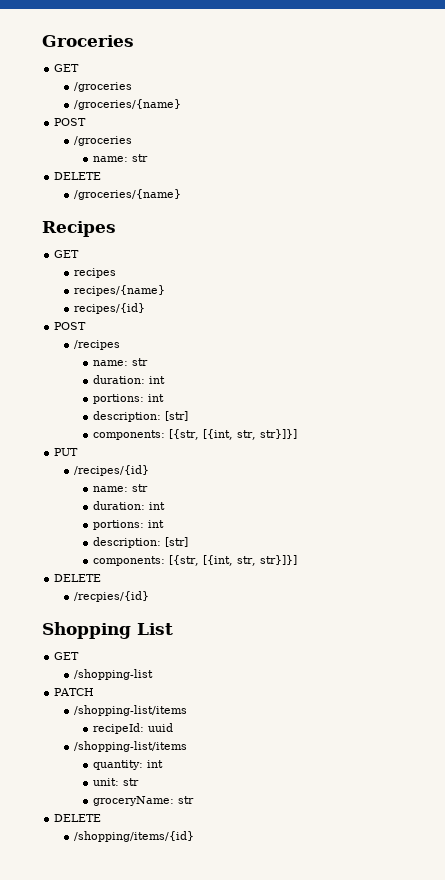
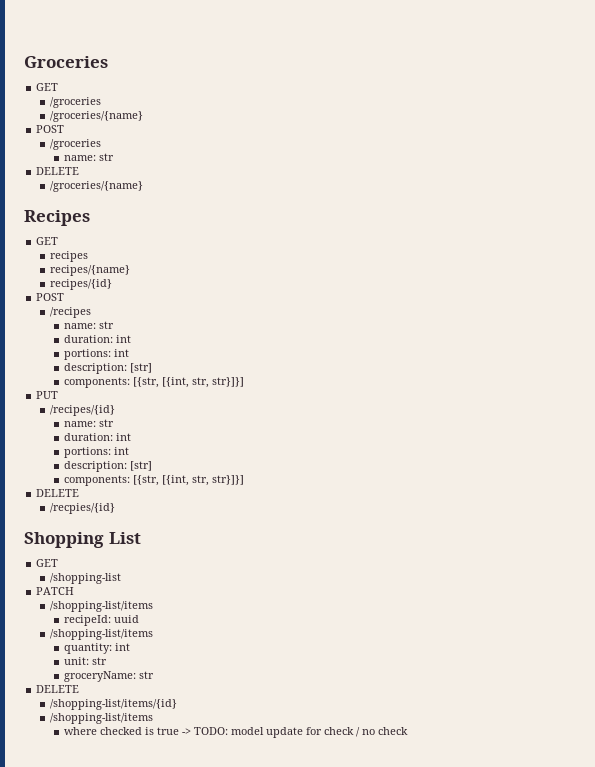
- /shopping/items/{id}
+ /shopping-list/items/{id}
+ /shopping-list/items
+ where checked is true -> TODO: model update for check / no check

